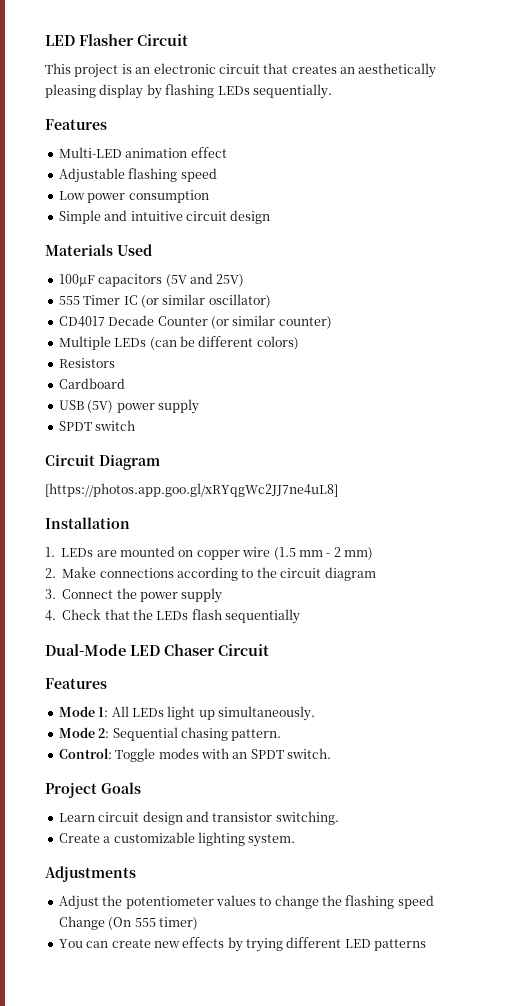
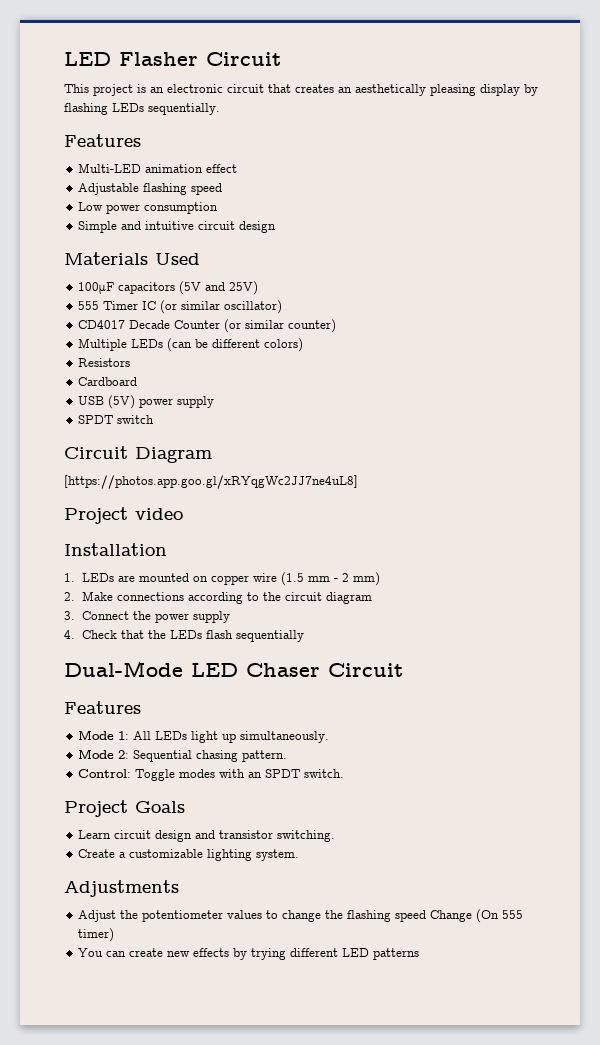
+ Project video

